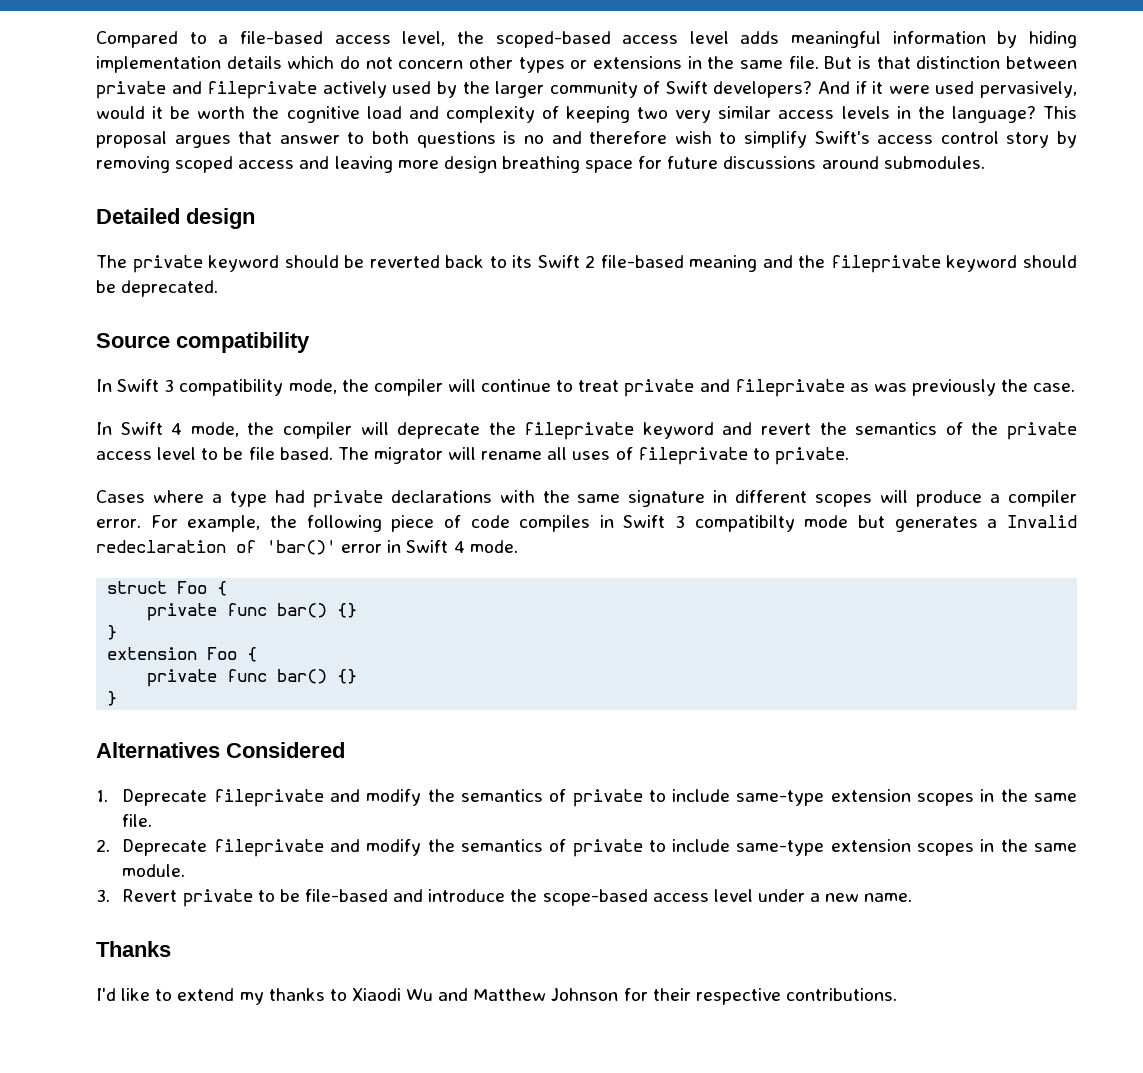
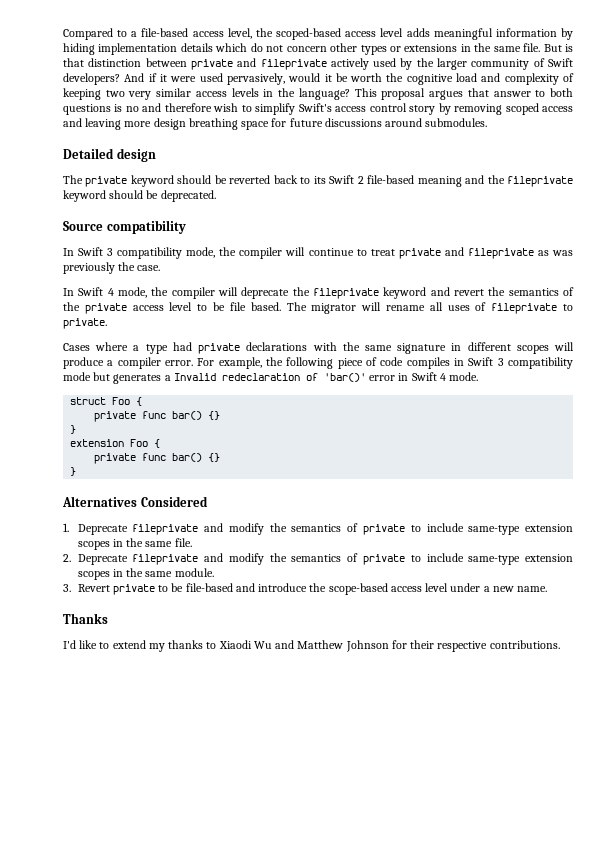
- For example, the following piece of code compiles in Swift 3 compatibilty mode but generates a Invalid redeclaration of 'bar()' error in Swift 4 mode.
+ For example, the following piece of code compiles in Swift 3 compatibility mode but generates a Invalid redeclaration of 'bar()' error in Swift 4 mode.

